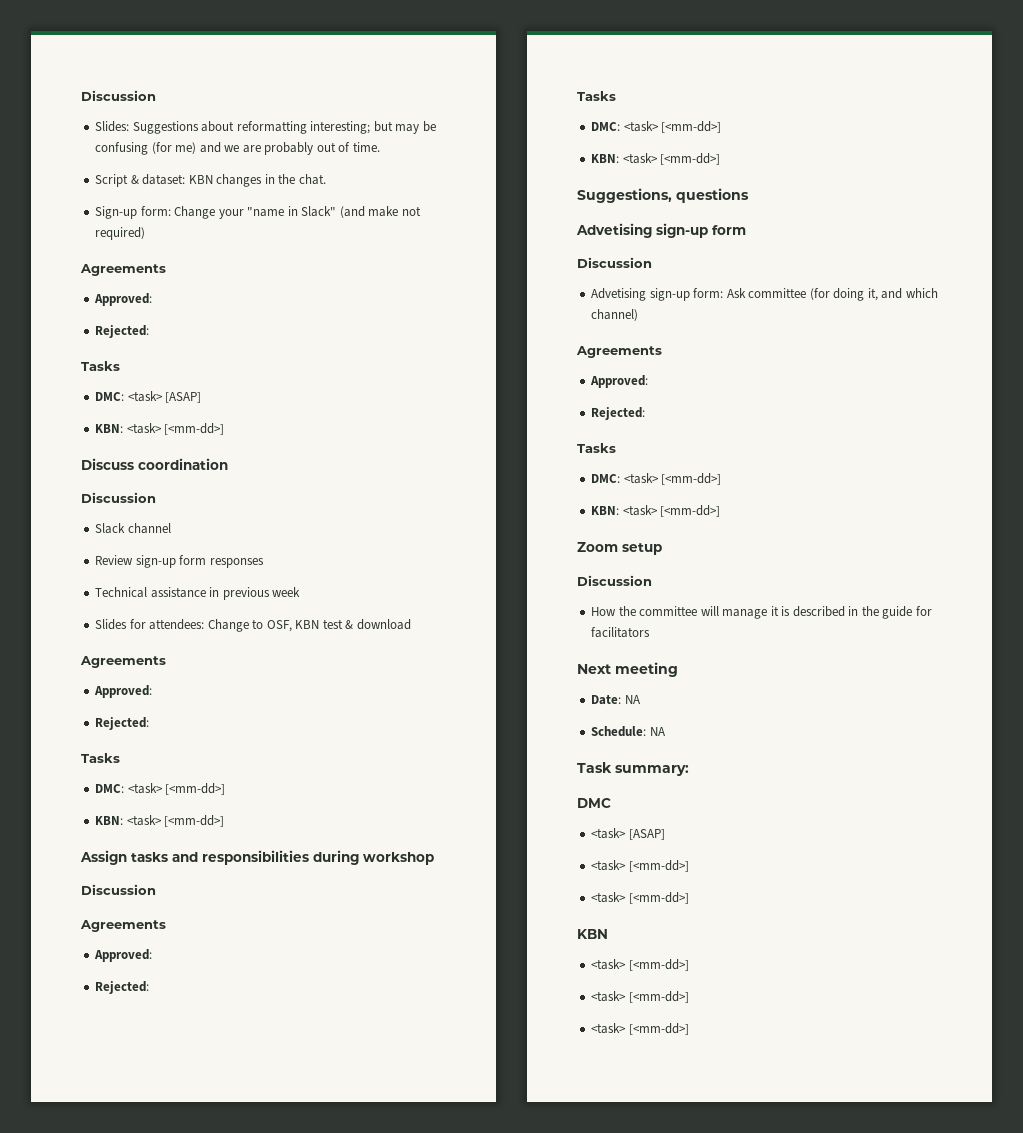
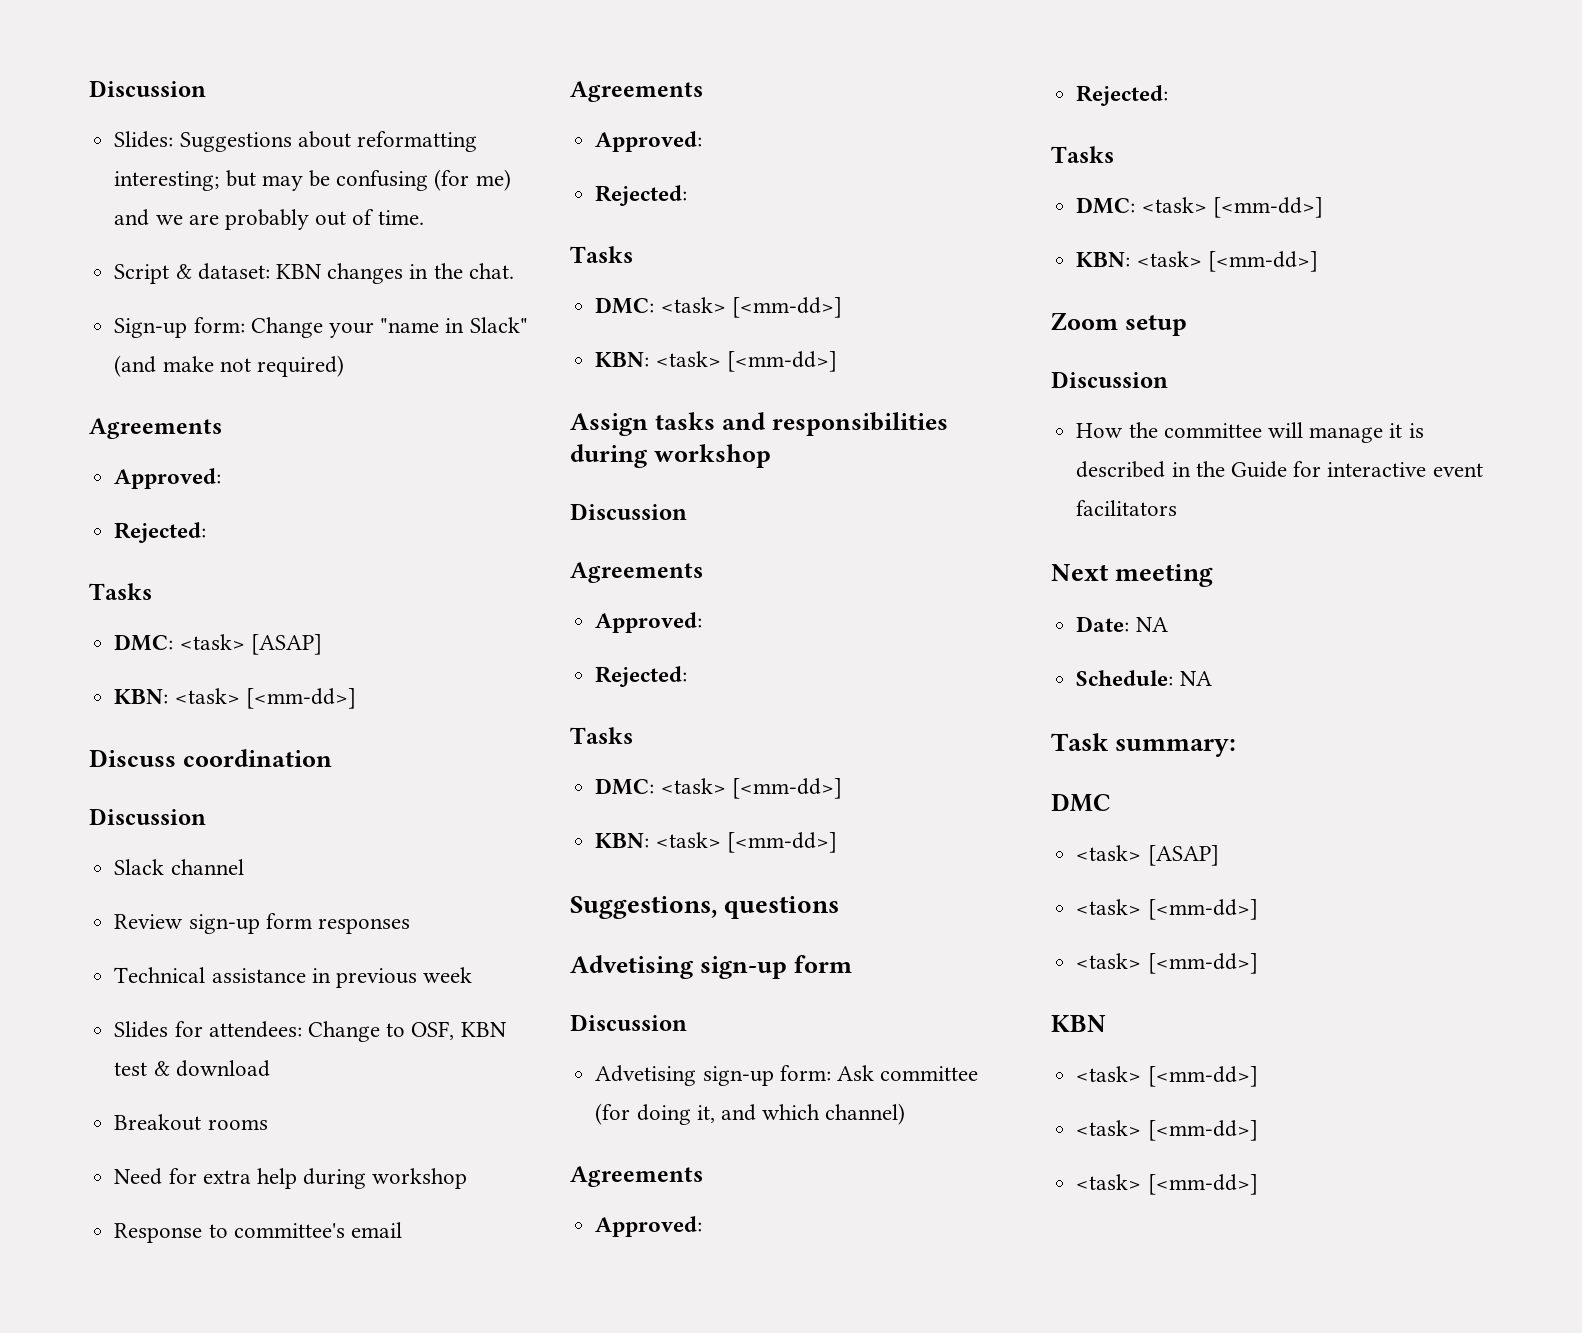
+ Breakout rooms
+ Need for extra help during workshop
+ Response to committee's email
- How the committee will manage it is described in the guide for facilitators
+ How the committee will manage it is described in the Guide for interactive event facilitators

